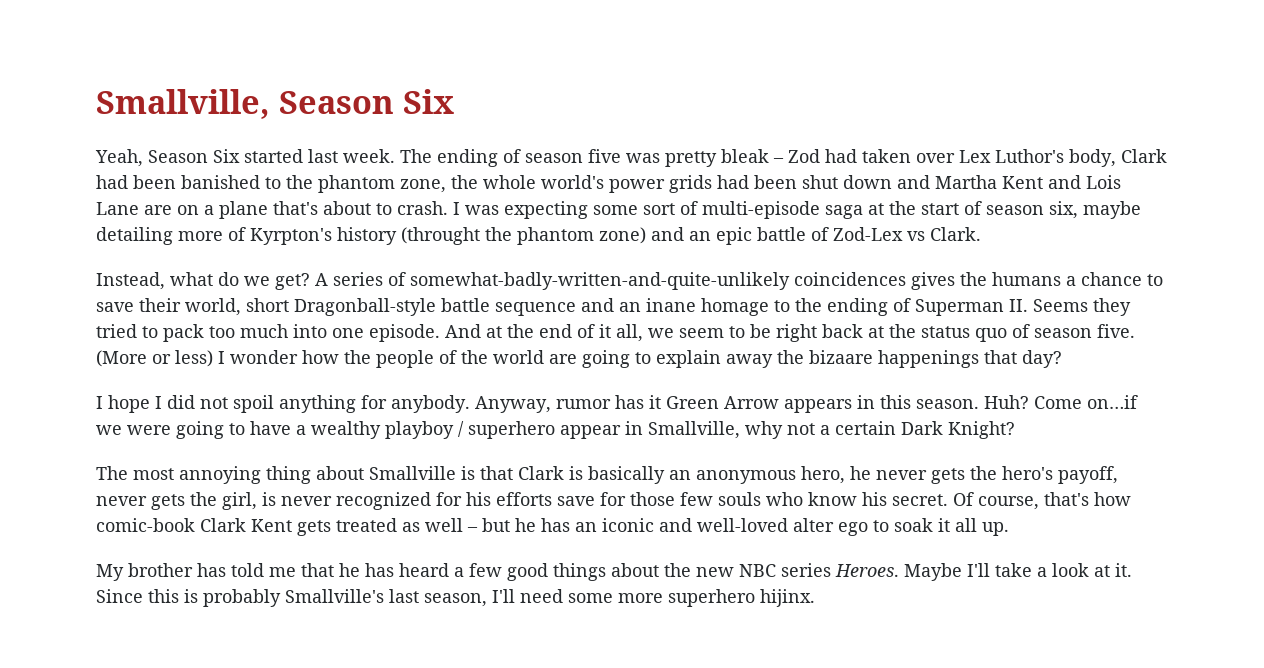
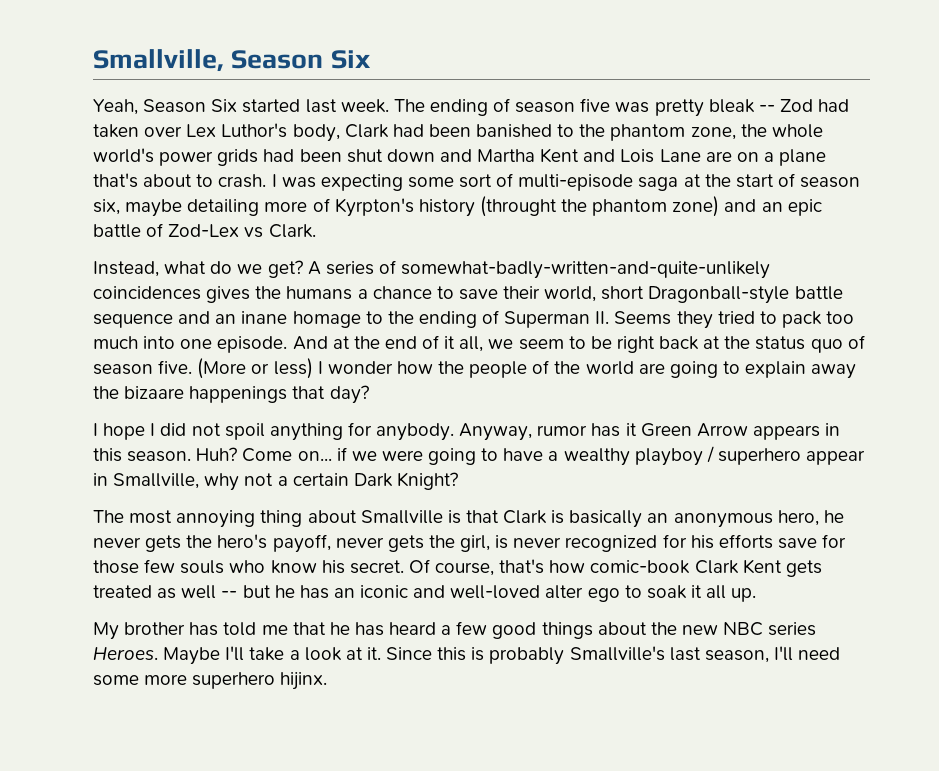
- The ending of season five was pretty bleak – Zod had taken over Lex Luthor's body, Clark had been banished to the phantom zone, the whole world's power grids had been shut down and Martha Kent and Lois Lane are on a plane that's about to crash.
+ The ending of season five was pretty bleak -- Zod had taken over Lex Luthor's body, Clark had been banished to the phantom zone, the whole world's power grids had been shut down and Martha Kent and Lois Lane are on a plane that's about to crash.
- Come on…if we were going to have a wealthy playboy / superhero appear in Smallville, why not a certain Dark Knight?
+ Come on... if we were going to have a wealthy playboy / superhero appear in Smallville, why not a certain Dark Knight?
- Of course, that's how comic-book Clark Kent gets treated as well – but he has an iconic and well-loved alter ego to soak it all up.
+ Of course, that's how comic-book Clark Kent gets treated as well -- but he has an iconic and well-loved alter ego to soak it all up.

